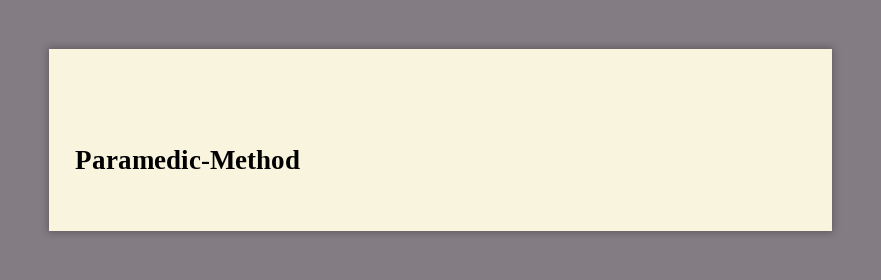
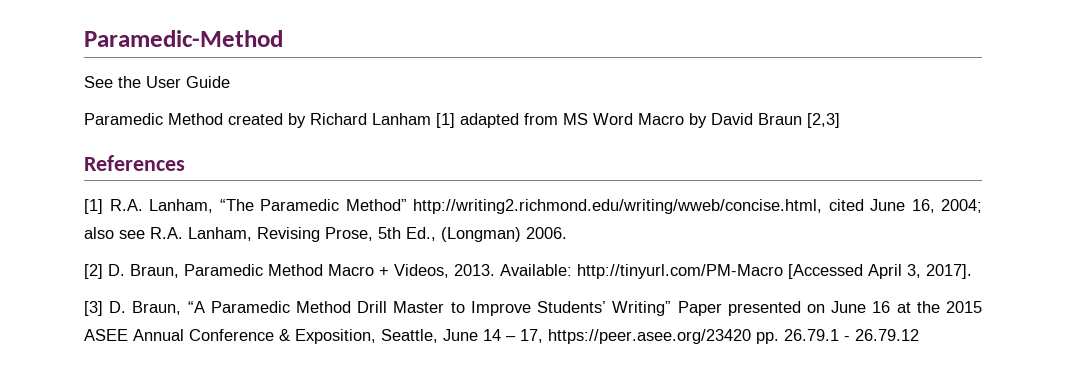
+ See the User Guide
+ Paramedic Method created by Richard Lanham [1] adapted from MS Word Macro by David Braun [2,3]
+ References
+ [1] R.A. Lanham, “The Paramedic Method” http://writing2.richmond.edu/writing/wweb/concise.html, cited June 16, 2004; also see R.A. Lanham, Revising Prose, 5th Ed., (Longman) 2006.
+ [2] D. Braun, Paramedic Method Macro + Videos, 2013. Available: http://tinyurl.com/PM-Macro [Accessed April 3, 2017].
+ [3] D. Braun, “A Paramedic Method Drill Master to Improve Students’ Writing” Paper presented on June 16 at the 2015 ASEE Annual Conference & Exposition, Seattle, June 14 – 17, https://peer.asee.org/23420 pp. 26.79.1 - 26.79.12

